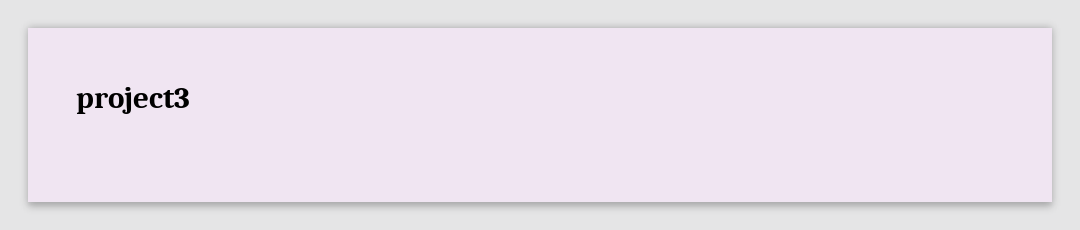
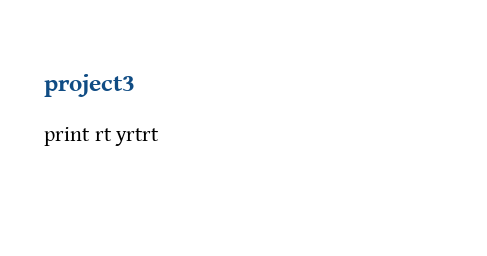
+ print rt yrtrt

